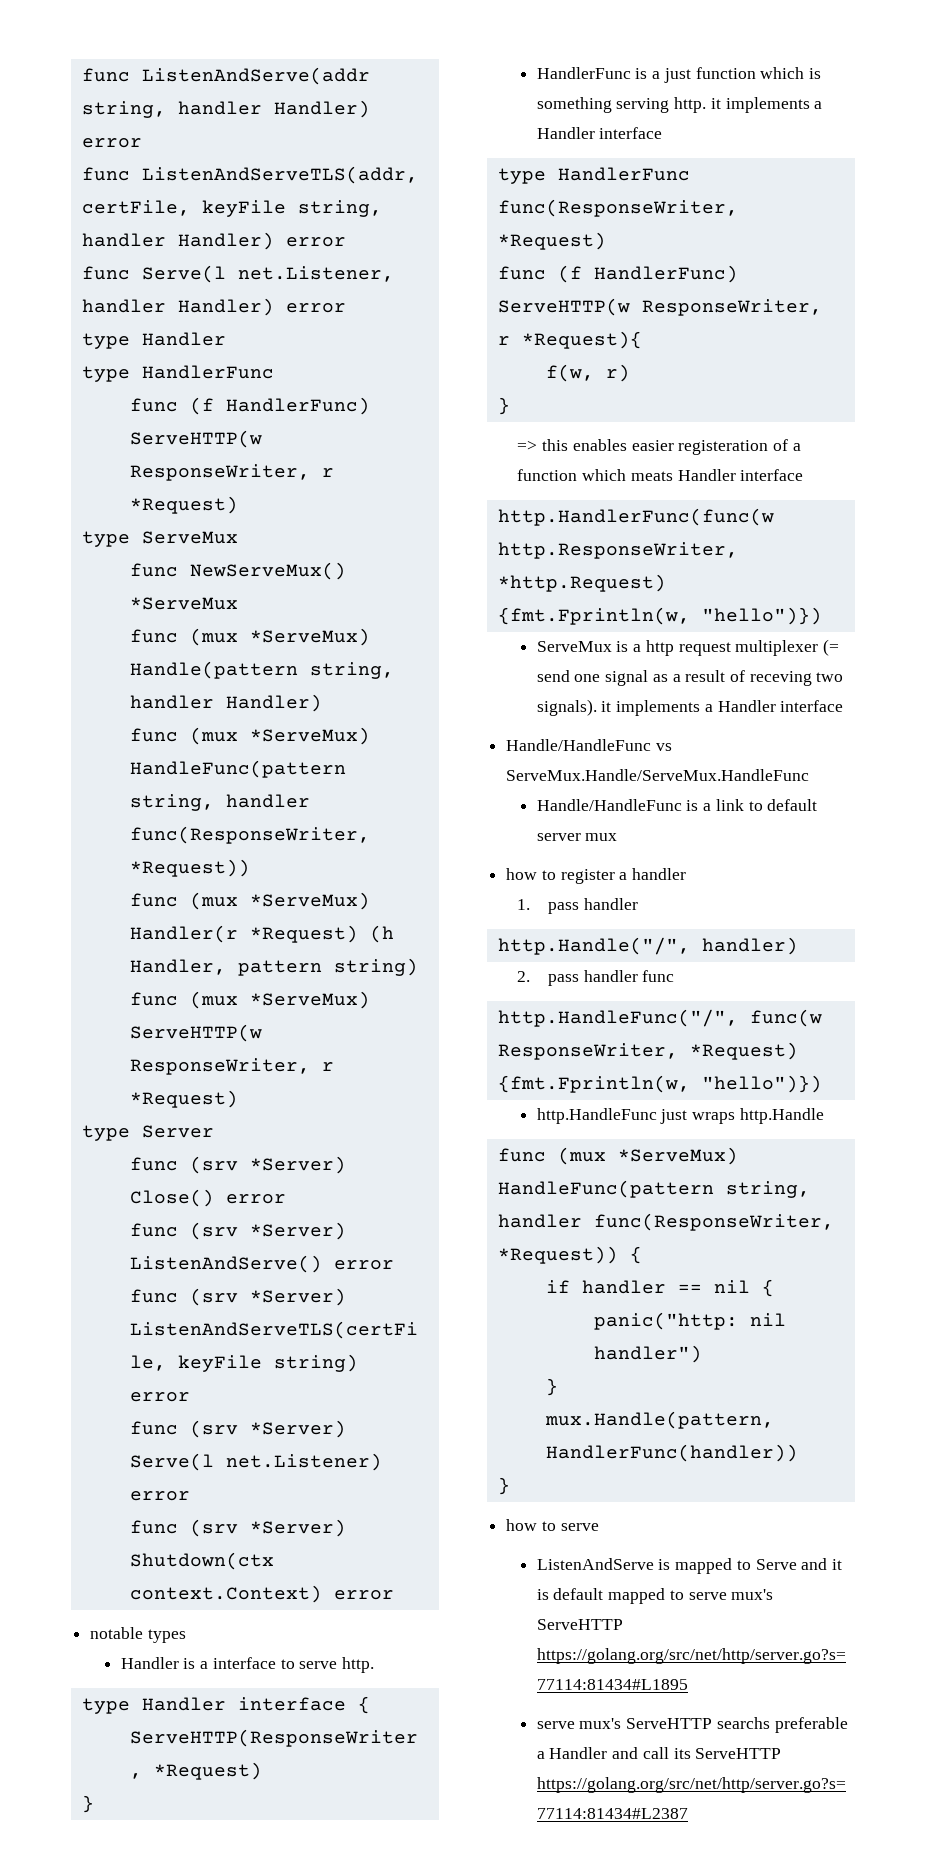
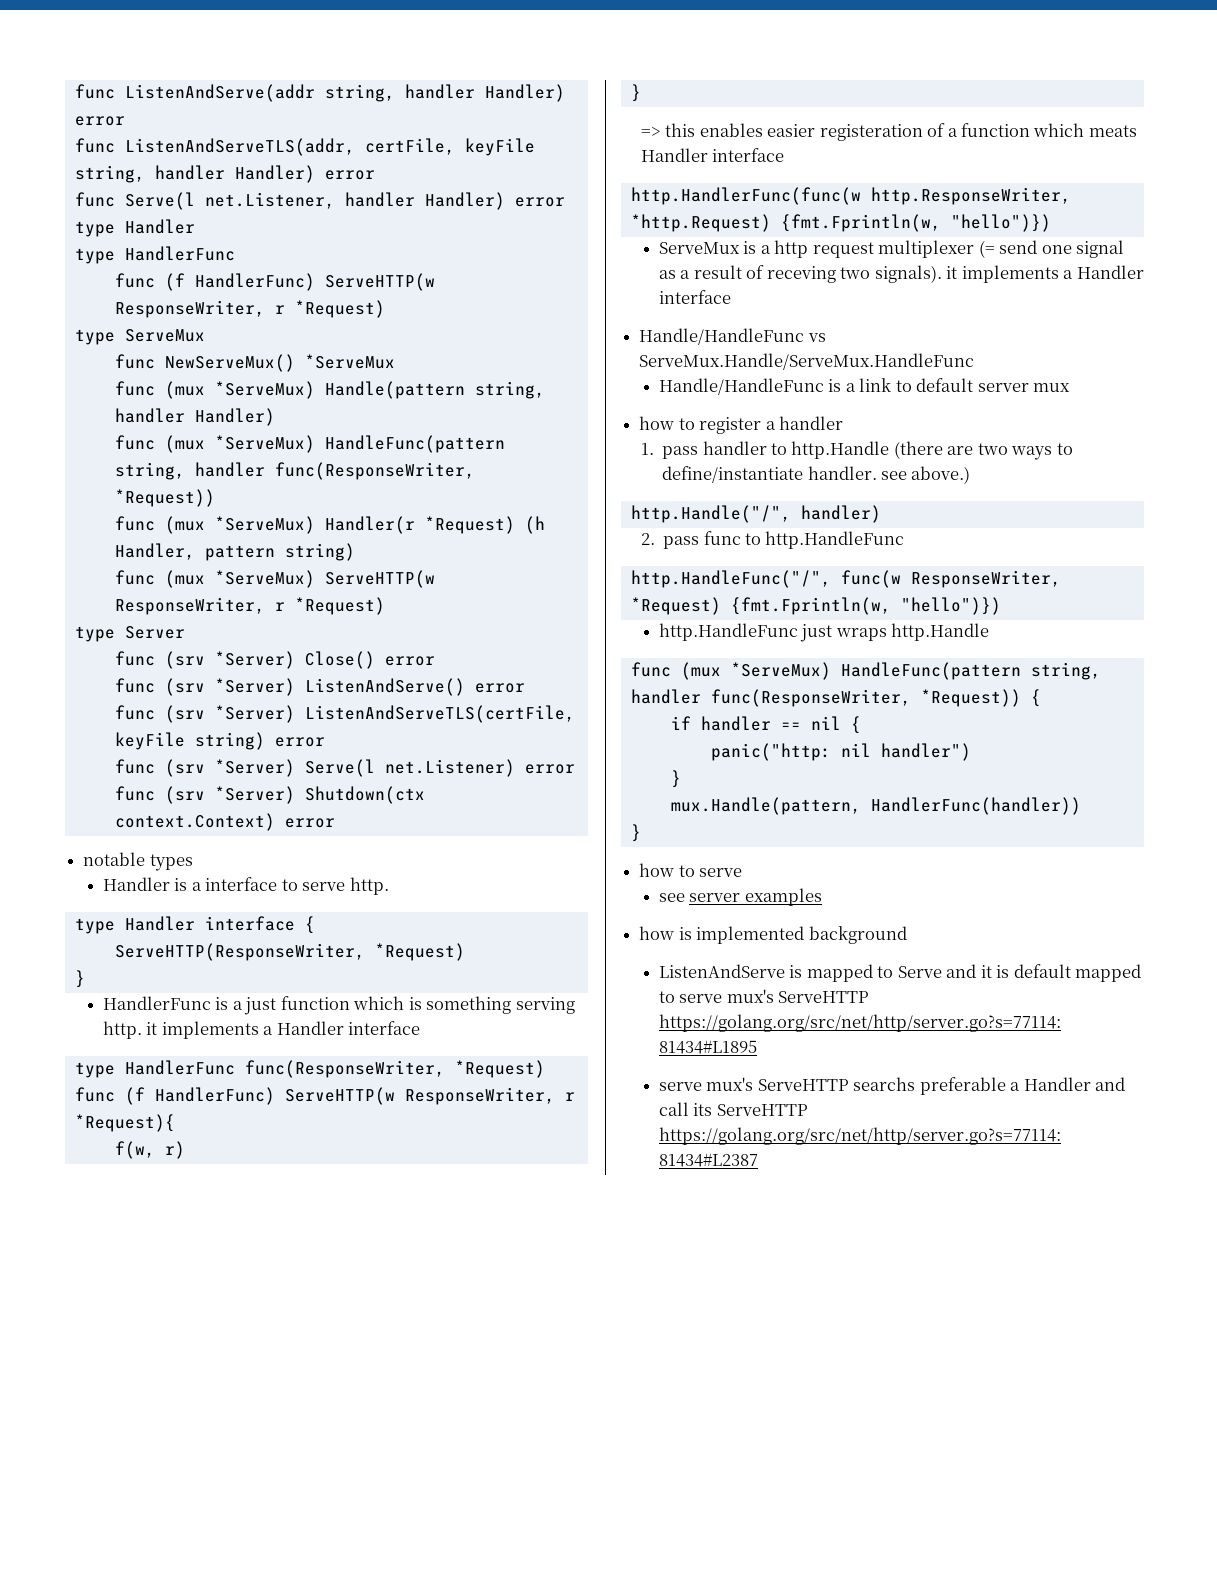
- 1. pass handler
+ 1. pass handler to http.Handle (there are two ways to define/instantiate handler. see above.)
- 2. pass handler func
+ 2. pass func to http.HandleFunc
+ see server examples
+ how is implemented background

